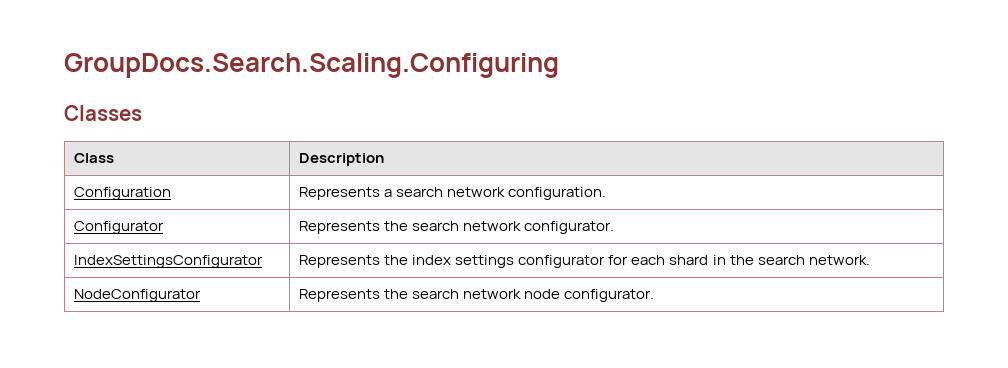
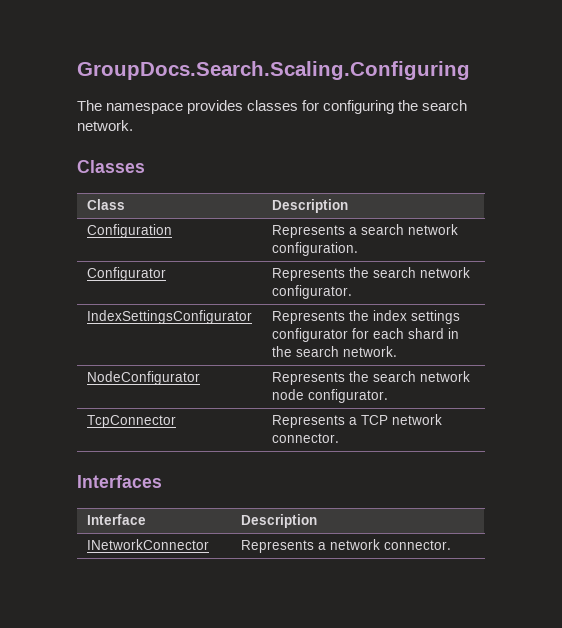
+ The namespace provides classes for configuring the search network.
+ TcpConnector | Represents a TCP network connector.
+ Interfaces
+ Interface | Description
+ INetworkConnector | Represents a network connector.

